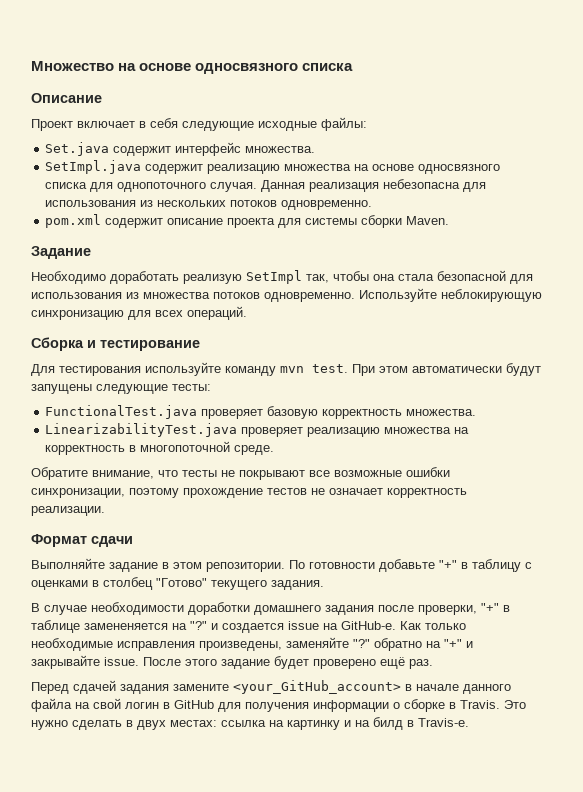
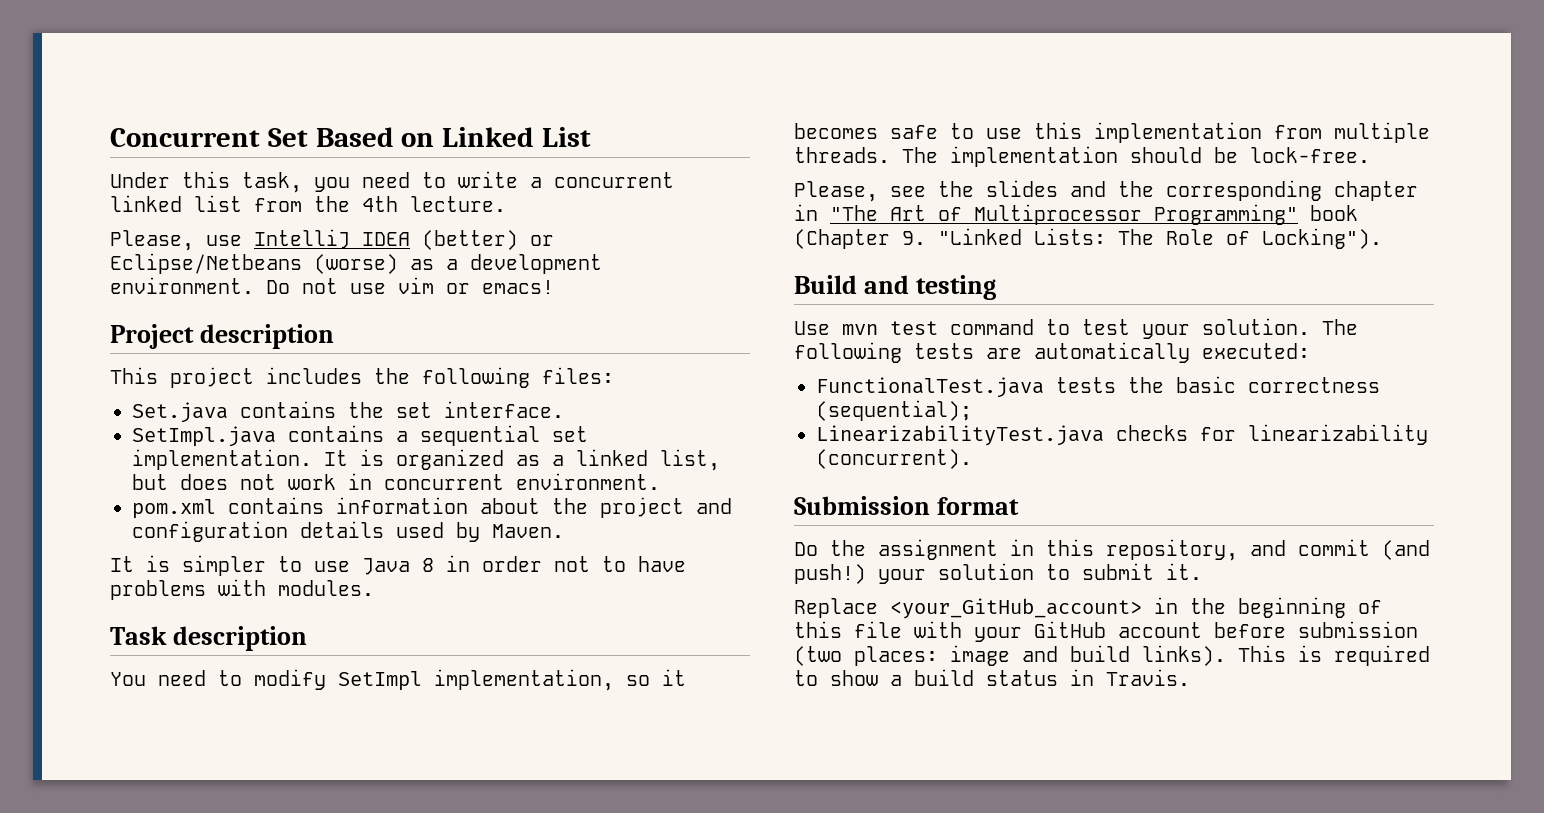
- Множество на основе односвязного списка
- Описание
- Проект включает в себя следующие исходные файлы:
- Set.java содержит интерфейс множества.
- SetImpl.java содержит реализацию множества на основе односвязного списка для однопоточного случая. Данная реализация небезопасна для использования из нескольких потоков одновременно.
- pom.xml содержит описание проекта для системы сборки Maven.
- Задание
- Необходимо доработать реализую SetImpl так, чтобы она стала безопасной для использования из множества потоков одновременно. Используйте неблокирующую синхронизацию для всех операций.
- Сборка и тестирование
- Для тестирования используйте команду mvn test. При этом автоматически будут запущены следующие тесты:
- FunctionalTest.java проверяет базовую корректность множества.
- LinearizabilityTest.java проверяет реализацию множества на корректность в многопоточной среде.
- Обратите внимание, что тесты не покрывают все возможные ошибки синхронизации, поэтому прохождение тестов не означает корректность реализации.
- Формат сдачи
- Выполняйте задание в этом репозитории. По готовности добавьте "+" в таблицу с оценками в столбец "Готово" текущего задания.
- В случае необходимости доработки домашнего задания после проверки, "+" в таблице замененяется на "?" и создается issue на GitHub-е. Как только необходимые исправления произведены, заменяйте "?" обратно на "+" и закрывайте issue. После этого задание будет проверено ещё раз.
- Перед сдачей задания замените <your_GitHub_account> в начале данного файла на свой логин в GitHub для получения информации о сборке в Travis. Это нужно сделать в двух местах: ссылка на картинку и на билд в Travis-е.
+ Concurrent Set Based on Linked List
+ Under this task, you need to write a concurrent linked list from the 4th lecture.
+ Please, use IntelliJ IDEA (better) or Eclipse/Netbeans (worse) as a development environment. Do not use vim or emacs!
+ Project description
+ This project includes the following files:
+ Set.java contains the set interface.
+ SetImpl.java contains a sequential set implementation. It is organized as a linked list, but does not work in concurrent environment.
+ pom.xml contains information about the project and configuration details used by Maven.
+ It is simpler to use Java 8 in order not to have problems with modules.
+ Task description
+ You need to modify SetImpl implementation, so it becomes safe to use this implementation from multiple threads. The implementation should be lock-free.
+ Please, see the slides and the corresponding chapter in "The Art of Multiprocessor Programming" book (Chapter 9. "Linked Lists: The Role of Locking").
+ Build and testing
+ Use mvn test command to test your solution. The following tests are automatically executed:
+ FunctionalTest.java tests the basic correctness (sequential);
+ LinearizabilityTest.java checks for linearizability (concurrent).
+ Submission format
+ Do the assignment in this repository, and commit (and push!) your solution to submit it.
+ Replace <your_GitHub_account> in the beginning of this file with your GitHub account before submission (two places: image and build links). This is required to show a build status in Travis.

